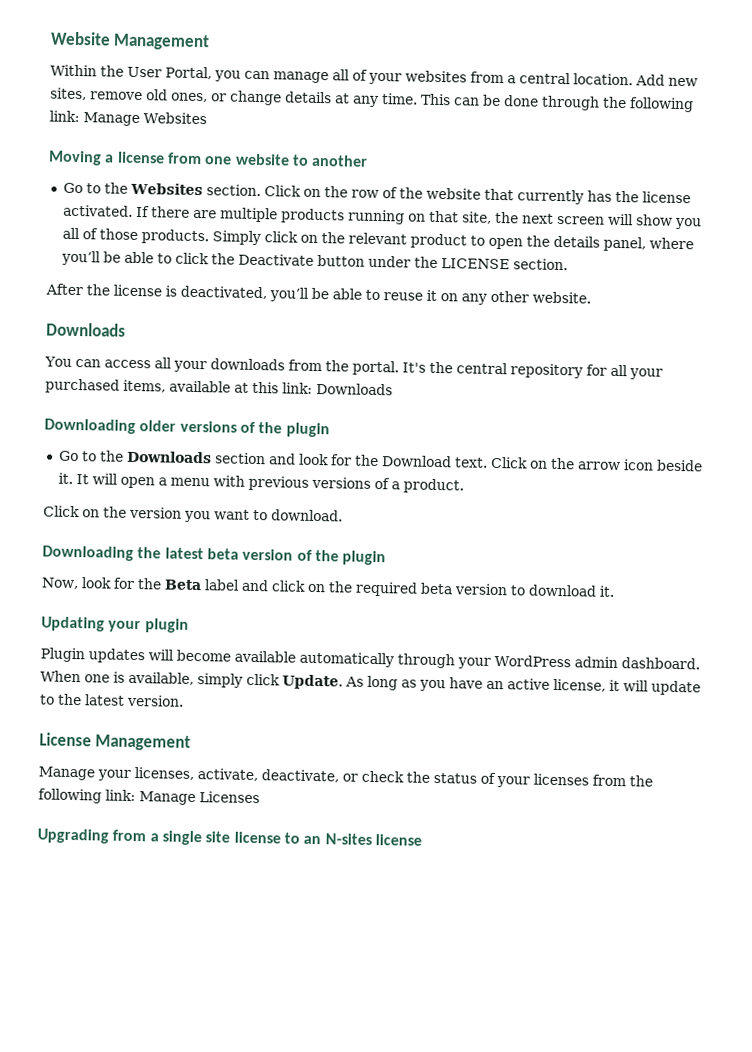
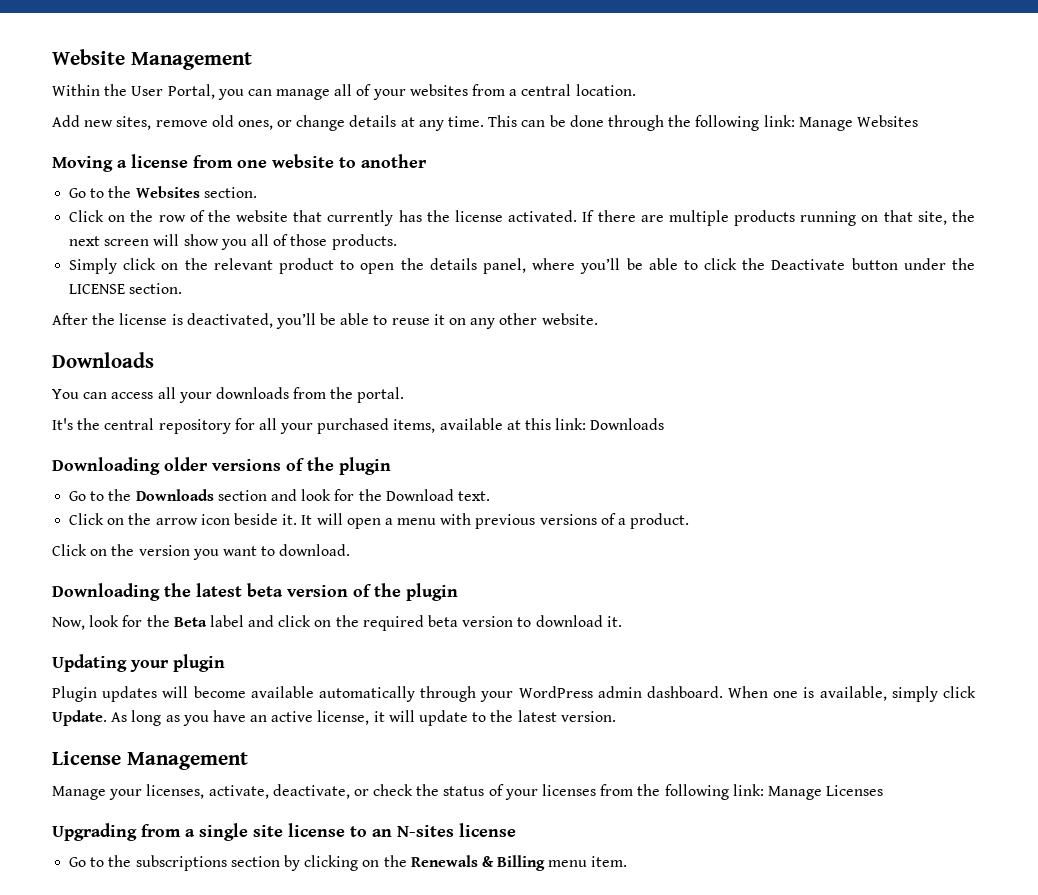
- Within the User Portal, you can manage all of your websites from a central location. Add new sites, remove old ones, or change details at any time.
+ Within the User Portal, you can manage all of your websites from a central location.
+ Add new sites, remove old ones, or change details at any time.
- Go to the Websites section. Click on the row of the website that currently has the license activated.
+ Go to the Websites section.
+ Click on the row of the website that currently has the license activated.
- If there are multiple products running on that site, the next screen will show you all of those products. Simply click on the relevant product to open the details panel, where you’ll be able to click the Deactivate button under the LICENSE section.
+ If there are multiple products running on that site, the next screen will show you all of those products.
+ Simply click on the relevant product to open the details panel, where you’ll be able to click the Deactivate button under the LICENSE section.
- You can access all your downloads from the portal. It's the central repository for all your purchased items, available at this link: Downloads
+ You can access all your downloads from the portal.
+ It's the central repository for all your purchased items, available at this link: Downloads
- Go to the Downloads section and look for the Download text. Click on the arrow icon beside it.
+ Go to the Downloads section and look for the Download text.
+ Click on the arrow icon beside it.
+ Go to the subscriptions section by clicking on the Renewals & Billing menu item.

